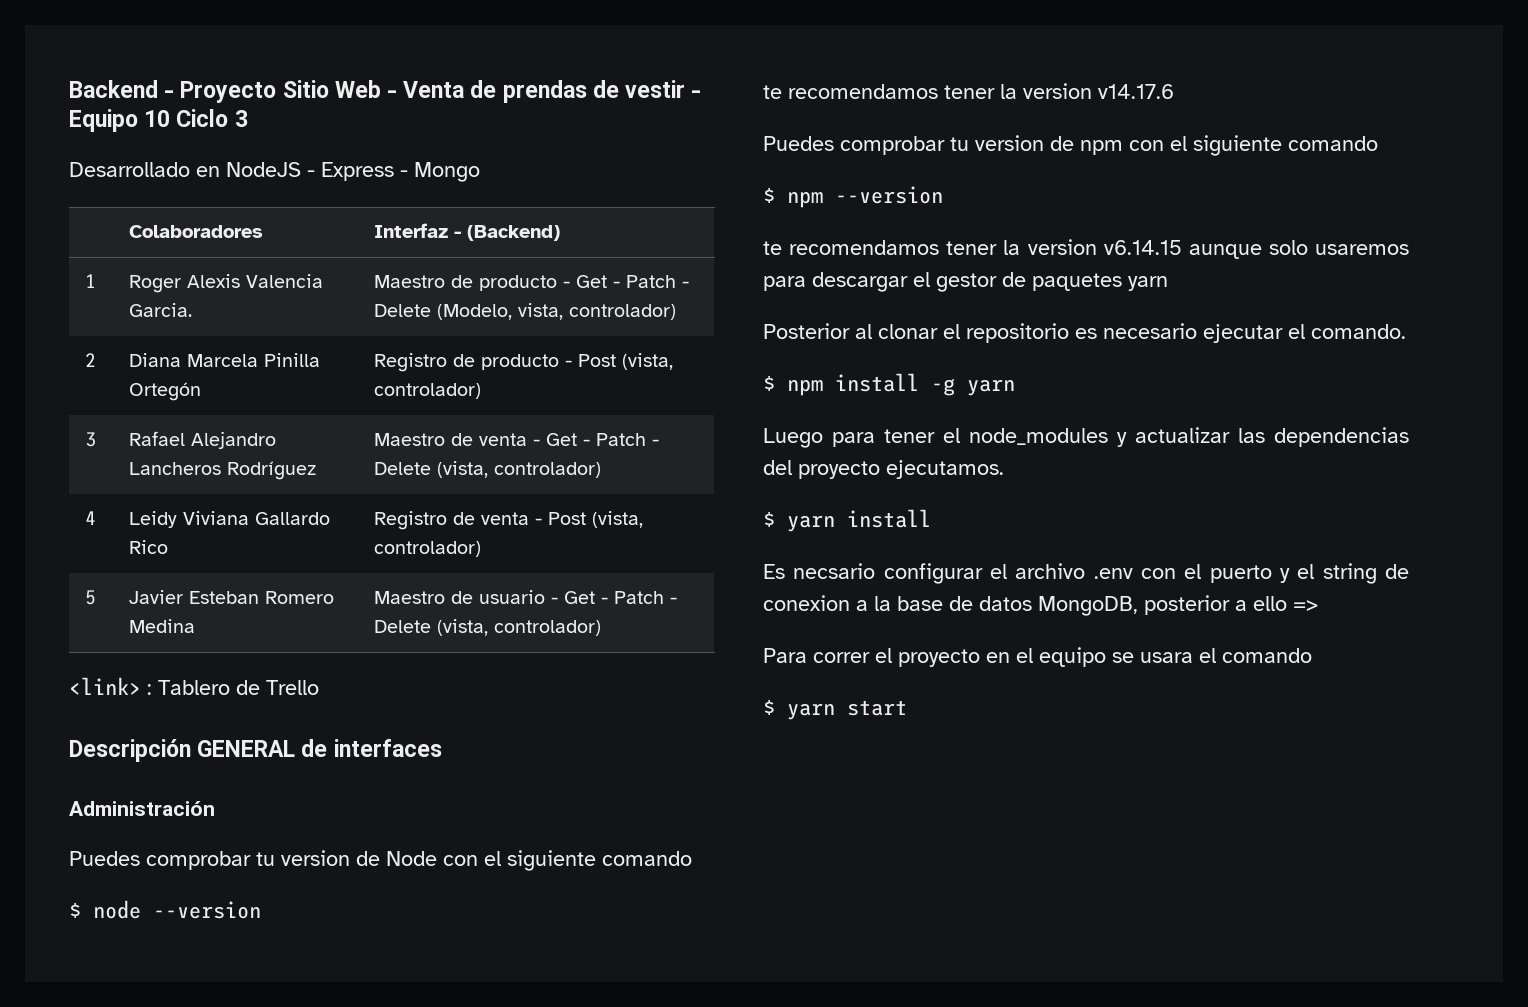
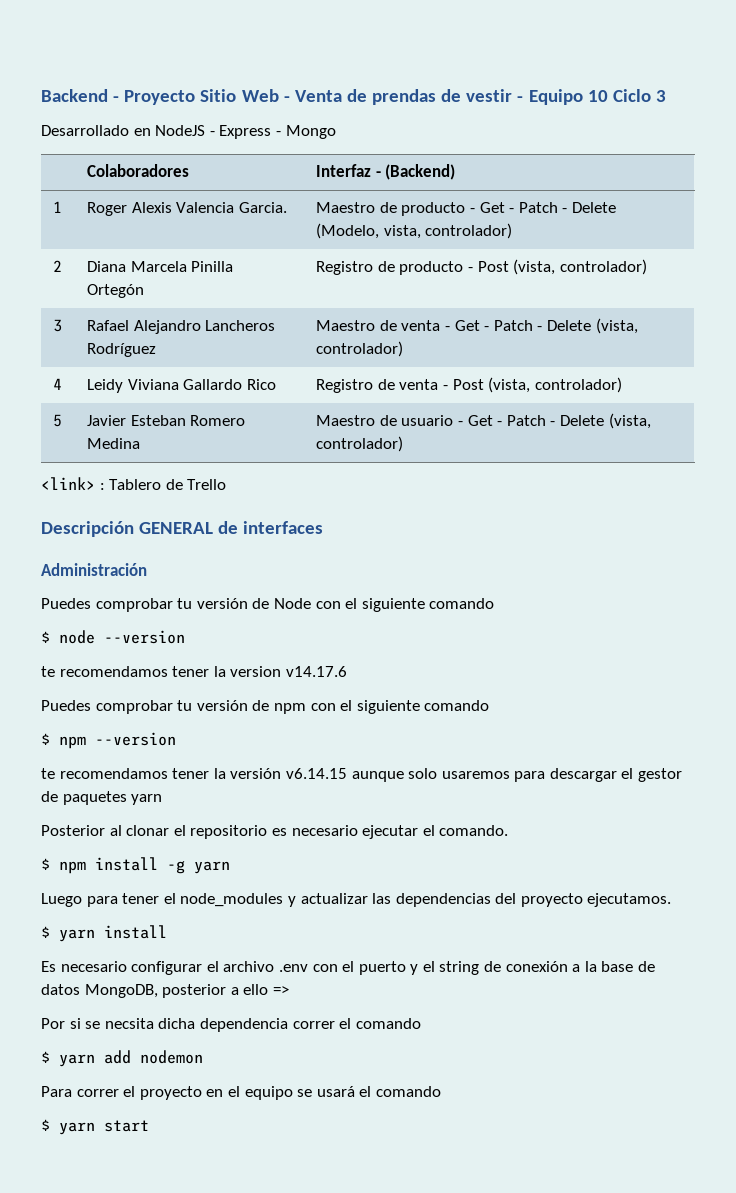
- Puedes comprobar tu version de Node con el siguiente comando
+ Puedes comprobar tu versión de Node con el siguiente comando
- Puedes comprobar tu version de npm con el siguiente comando
+ Puedes comprobar tu versión de npm con el siguiente comando
- te recomendamos tener la version v6.14.15 aunque solo usaremos para descargar el gestor de paquetes yarn
+ te recomendamos tener la versión v6.14.15 aunque solo usaremos para descargar el gestor de paquetes yarn
- Es necsario configurar el archivo .env con el puerto y el string de conexion a la base de datos MongoDB, posterior a ello =>
+ Es necesario configurar el archivo .env con el puerto y el string de conexión a la base de datos MongoDB, posterior a ello =>
+ Por si se necsita dicha dependencia correr el comando
+ $ yarn add nodemon
- Para correr el proyecto en el equipo se usara el comando
+ Para correr el proyecto en el equipo se usará el comando

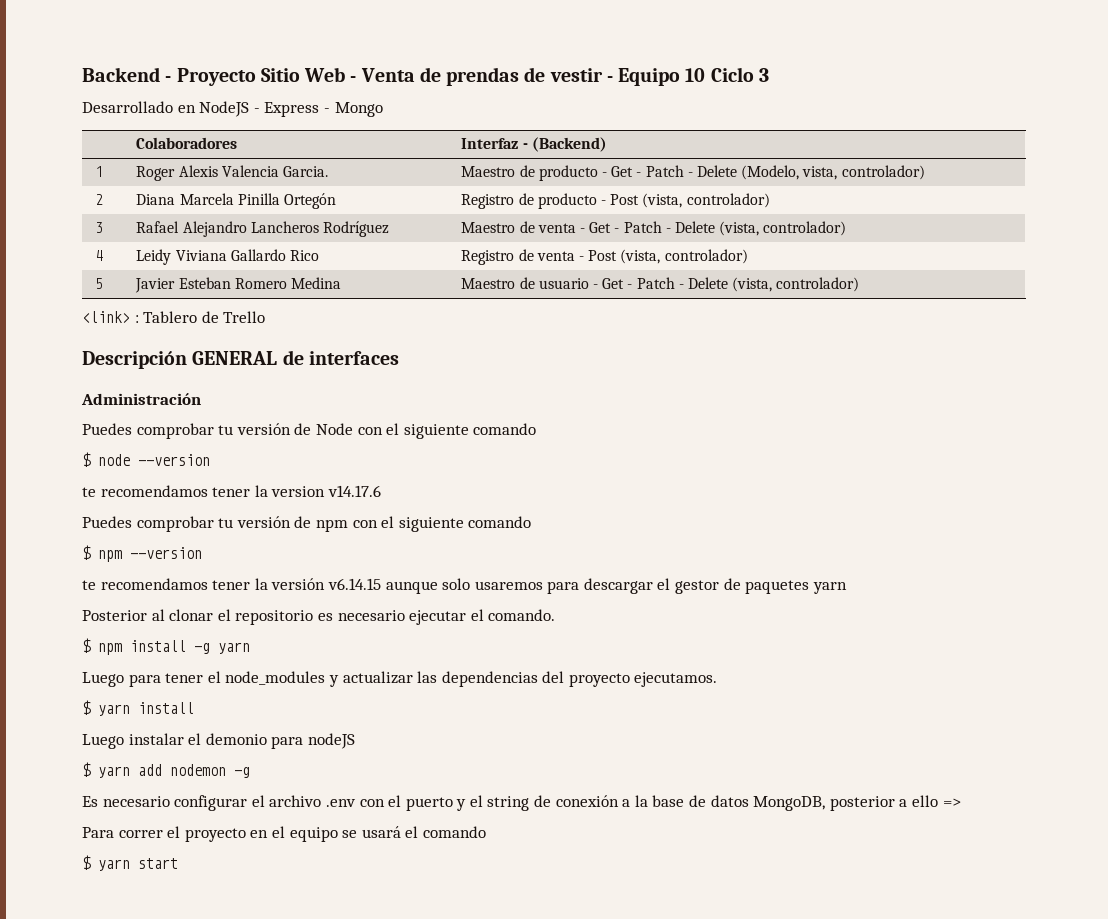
+ Luego instalar el demonio para nodeJS
+ $ yarn add nodemon -g
- Por si se necsita dicha dependencia correr el comando
- $ yarn add nodemon

